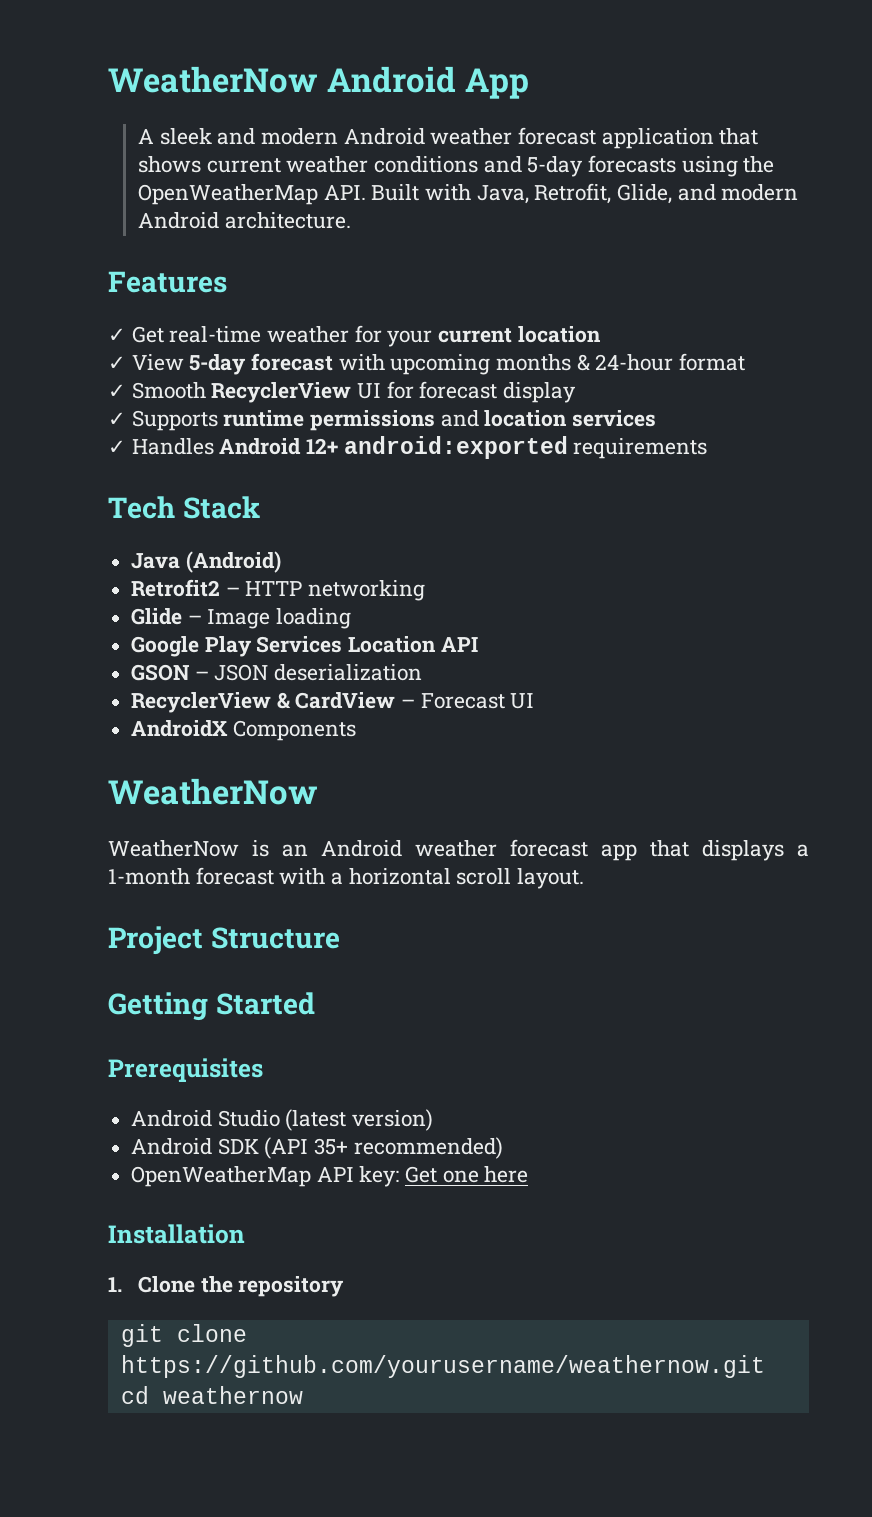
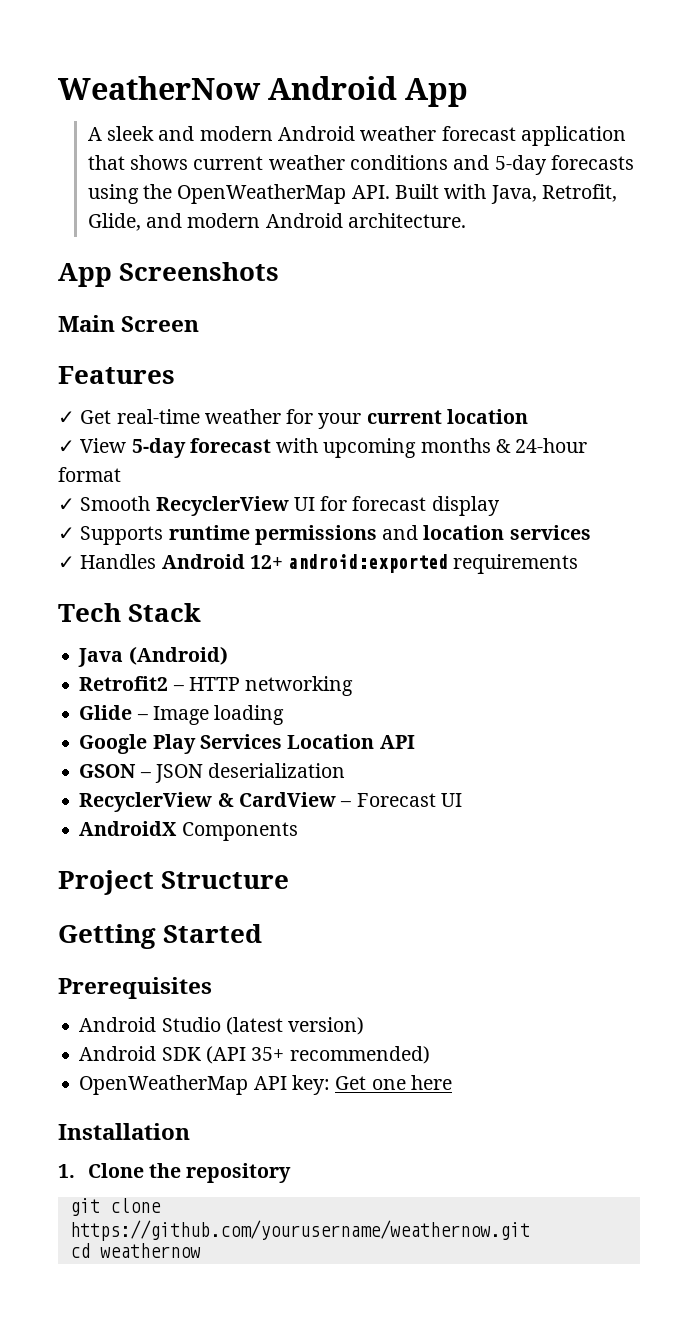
+ App Screenshots
+ Main Screen
  AndroidX Components
- WeatherNow
- WeatherNow is an Android weather forecast app that displays a 1-month forecast with a horizontal scroll layout.

